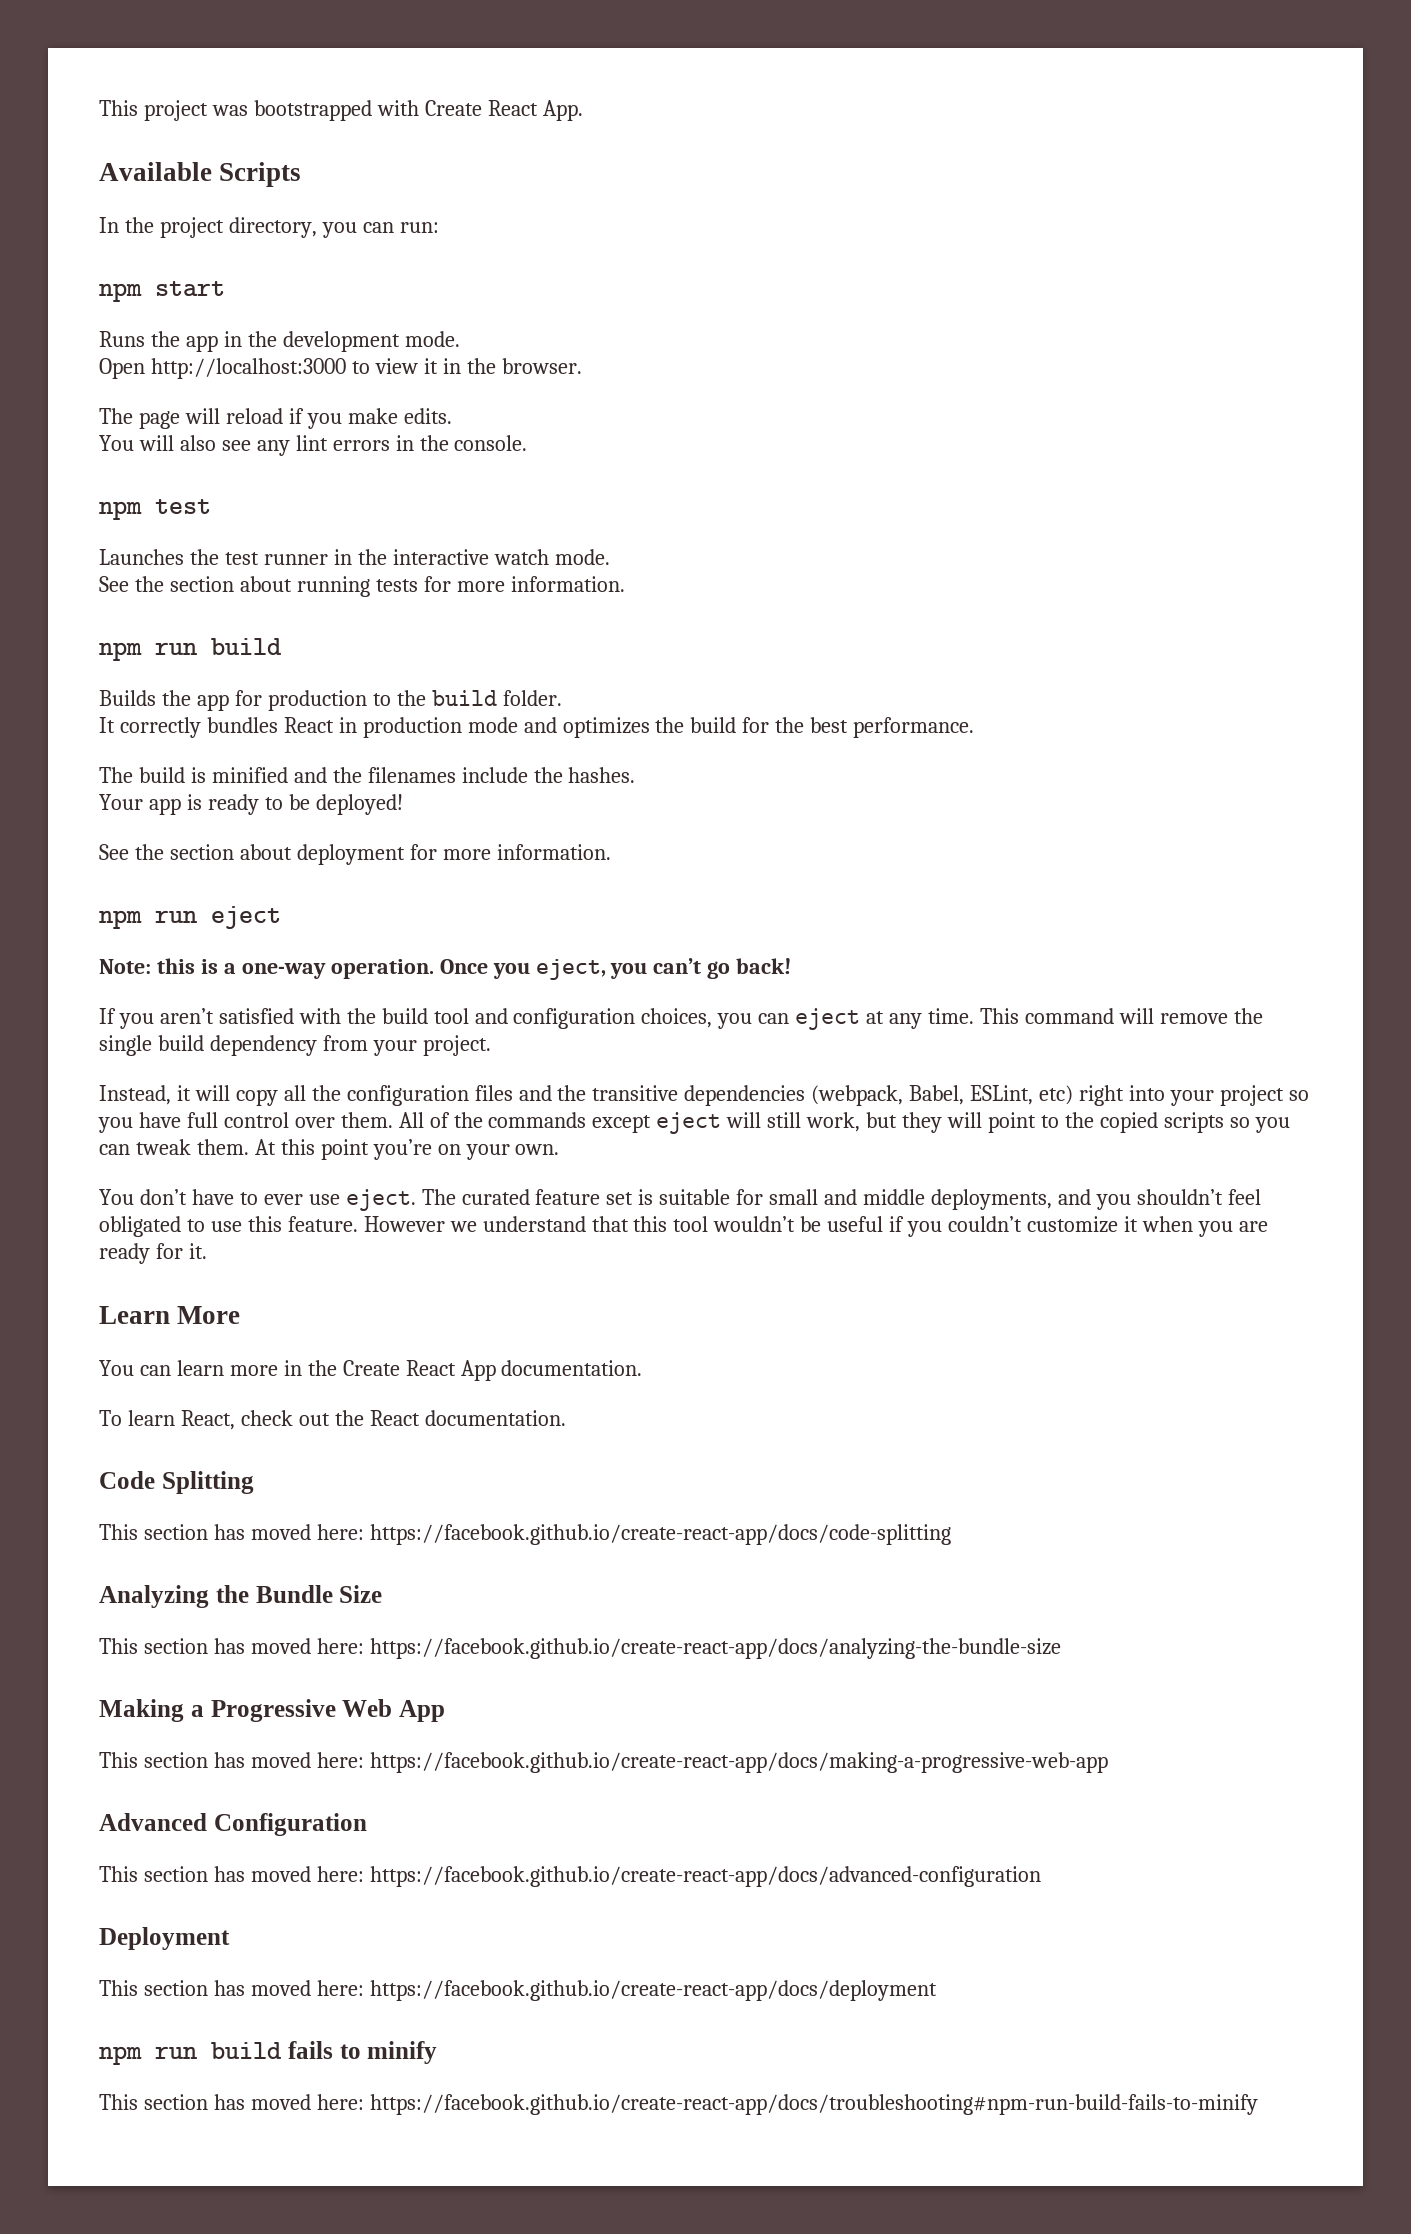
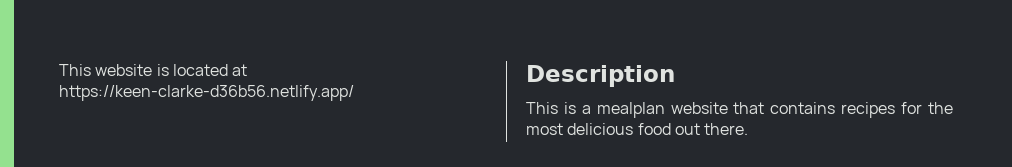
- This project was bootstrapped with Create React App.
- Available Scripts
- In the project directory, you can run:
- npm start
- Runs the app in the development mode.
- Open http://localhost:3000 to view it in the browser.
- The page will reload if you make edits.
- You will also see any lint errors in the console.
- npm test
- Launches the test runner in the interactive watch mode.
- See the section about running tests for more information.
- npm run build
- Builds the app for production to the build folder.
- It correctly bundles React in production mode and optimizes the build for the best performance.
- The build is minified and the filenames include the hashes.
- Your app is ready to be deployed!
- See the section about deployment for more information.
- npm run eject
- Note: this is a one-way operation. Once you eject, you can’t go back!
- If you aren’t satisfied with the build tool and configuration choices, you can eject at any time. This command will remove the single build dependency from your project.
- Instead, it will copy all the configuration files and the transitive dependencies (webpack, Babel, ESLint, etc) right into your project so you have full control over them. All of the commands except eject will still work, but they will point to the copied scripts so you can tweak them. At this point you’re on your own.
- You don’t have to ever use eject. The curated feature set is suitable for small and middle deployments, and you shouldn’t feel obligated to use this feature. However we understand that this tool wouldn’t be useful if you couldn’t customize it when you are ready for it.
- Learn More
- You can learn more in the Create React App documentation.
- To learn React, check out the React documentation.
- Code Splitting
- This section has moved here: https://facebook.github.io/create-react-app/docs/code-splitting
- Analyzing the Bundle Size
- This section has moved here: https://facebook.github.io/create-react-app/docs/analyzing-the-bundle-size
- Making a Progressive Web App
- This section has moved here: https://facebook.github.io/create-react-app/docs/making-a-progressive-web-app
- Advanced Configuration
- This section has moved here: https://facebook.github.io/create-react-app/docs/advanced-configuration
- Deployment
- This section has moved here: https://facebook.github.io/create-react-app/docs/deployment
- npm run build fails to minify
- This section has moved here: https://facebook.github.io/create-react-app/docs/troubleshooting#npm-run-build-fails-to-minify
+ This website is located at https://keen-clarke-d36b56.netlify.app/
+ Description
+ This is a mealplan website that contains recipes for the most delicious food out there.

